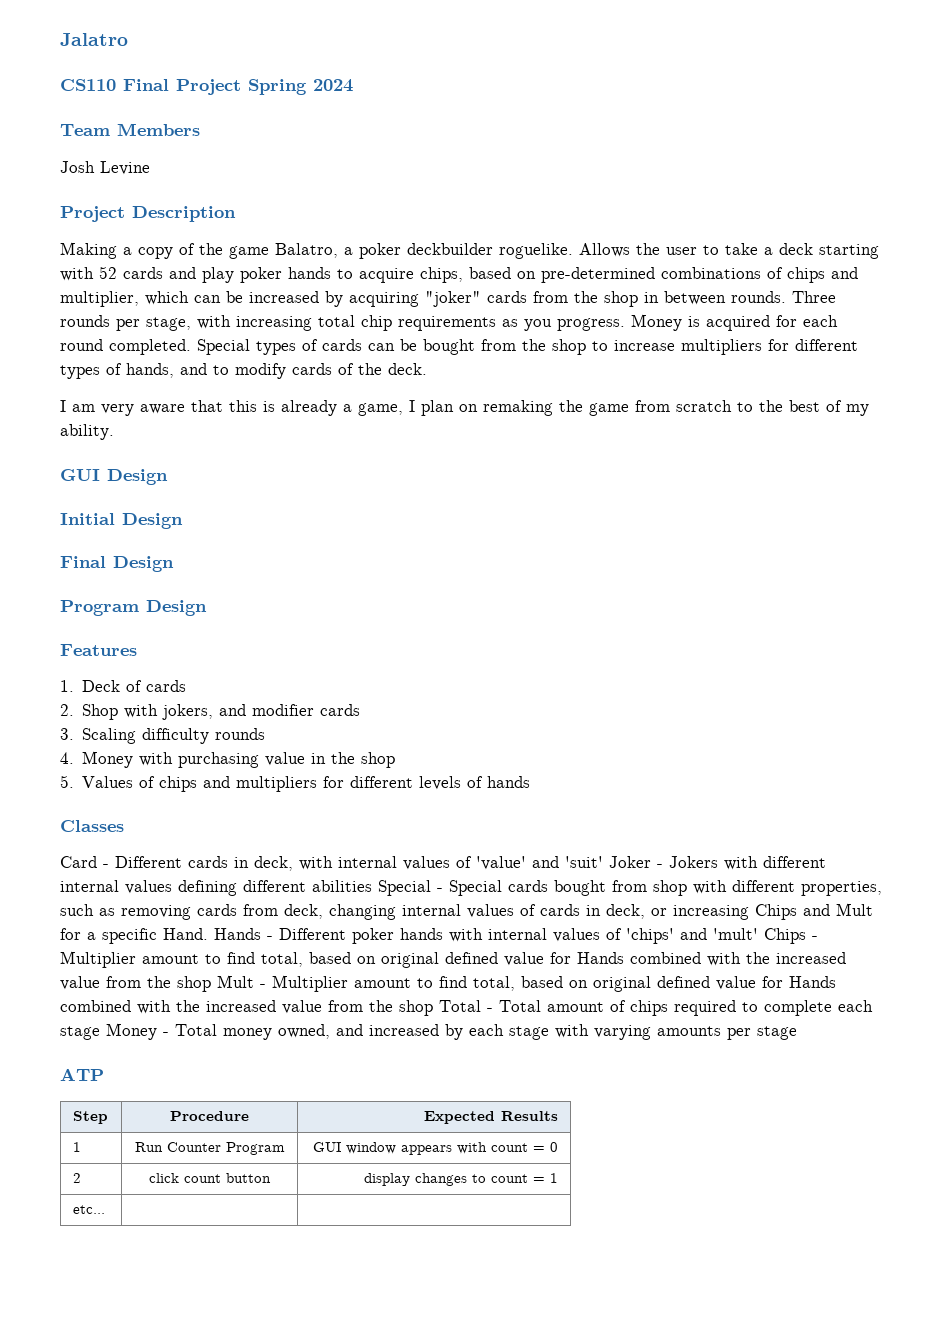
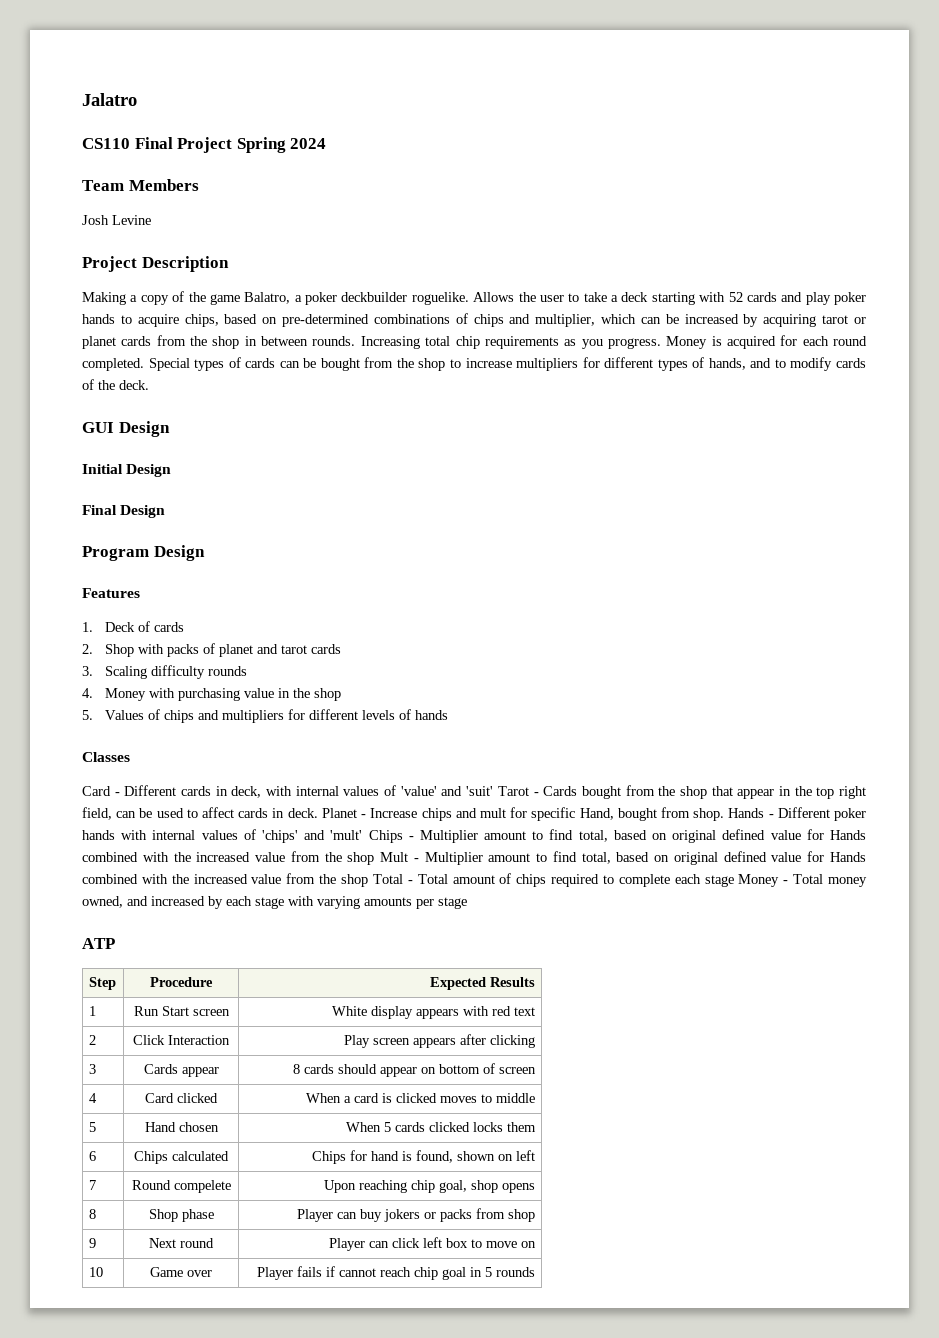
- Allows the user to take a deck starting with 52 cards and play poker hands to acquire chips, based on pre-determined combinations of chips and multiplier, which can be increased by acquiring "joker" cards from the shop in between rounds.
+ Allows the user to take a deck starting with 52 cards and play poker hands to acquire chips, based on pre-determined combinations of chips and multiplier, which can be increased by acquiring tarot or planet cards from the shop in between rounds.
- Three rounds per stage, with increasing total chip requirements as you progress.
+ Increasing total chip requirements as you progress.
- I am very aware that this is already a game, I plan on remaking the game from scratch to the best of my ability.
- 2. Shop with jokers, and modifier cards
+ 2. Shop with packs of planet and tarot cards
- Card - Different cards in deck, with internal values of 'value' and 'suit' Joker - Jokers with different internal values defining different abilities Special - Special cards bought from shop with different properties, such as removing cards from deck, changing internal values of cards in deck, or increasing Chips and Mult for a specific Hand.
+ Card - Different cards in deck, with internal values of 'value' and 'suit' Tarot - Cards bought from the shop that appear in the top right field, can be used to affect cards in deck. Planet - Increase chips and mult for specific Hand, bought from shop.
- 1 | Run Counter Program | GUI window appears with count = 0
- 2 | click count button | display changes to count = 1
- etc... | |
+ 1 | Run Start screen | White display appears with red text
+ 2 | Click Interaction | Play screen appears after clicking
+ 3 | Cards appear | 8 cards should appear on bottom of screen
+ 4 | Card clicked | When a card is clicked moves to middle
+ 5 | Hand chosen | When 5 cards clicked locks them
+ 6 | Chips calculated | Chips for hand is found, shown on left
+ 7 | Round compelete | Upon reaching chip goal, shop opens
+ 8 | Shop phase | Player can buy jokers or packs from shop
+ 9 | Next round | Player can click left box to move on
+ 10 | Game over | Player fails if cannot reach chip goal in 5 rounds

